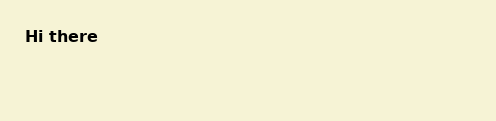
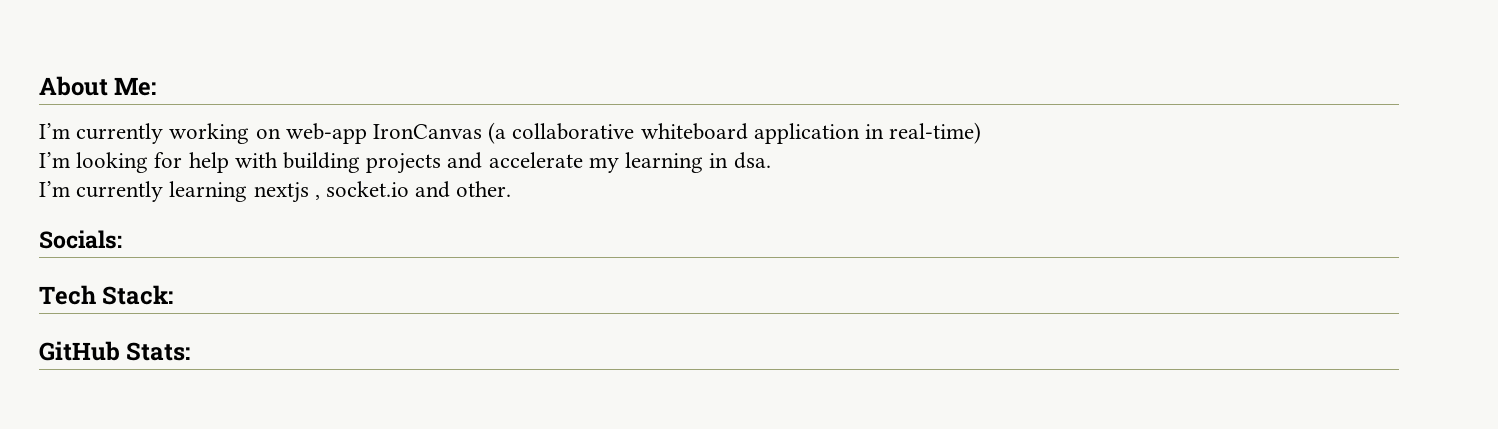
- Hi there
+ About Me:
+ I’m currently working on web-app IronCanvas (a collaborative whiteboard application in real-time)
+ I’m looking for help with building projects and accelerate my learning in dsa.
+ I’m currently learning nextjs , socket.io and other.
+ Socials:
+ Tech Stack:
+ GitHub Stats:

